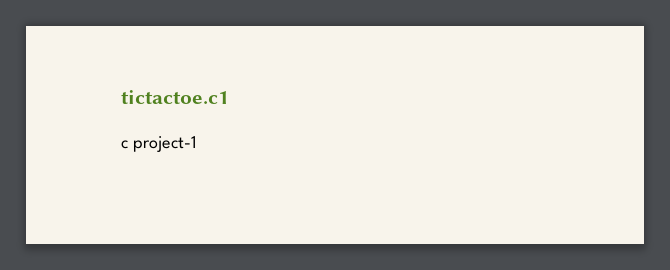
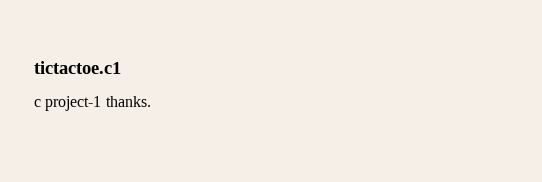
- c project-1
+ c project-1 thanks.

